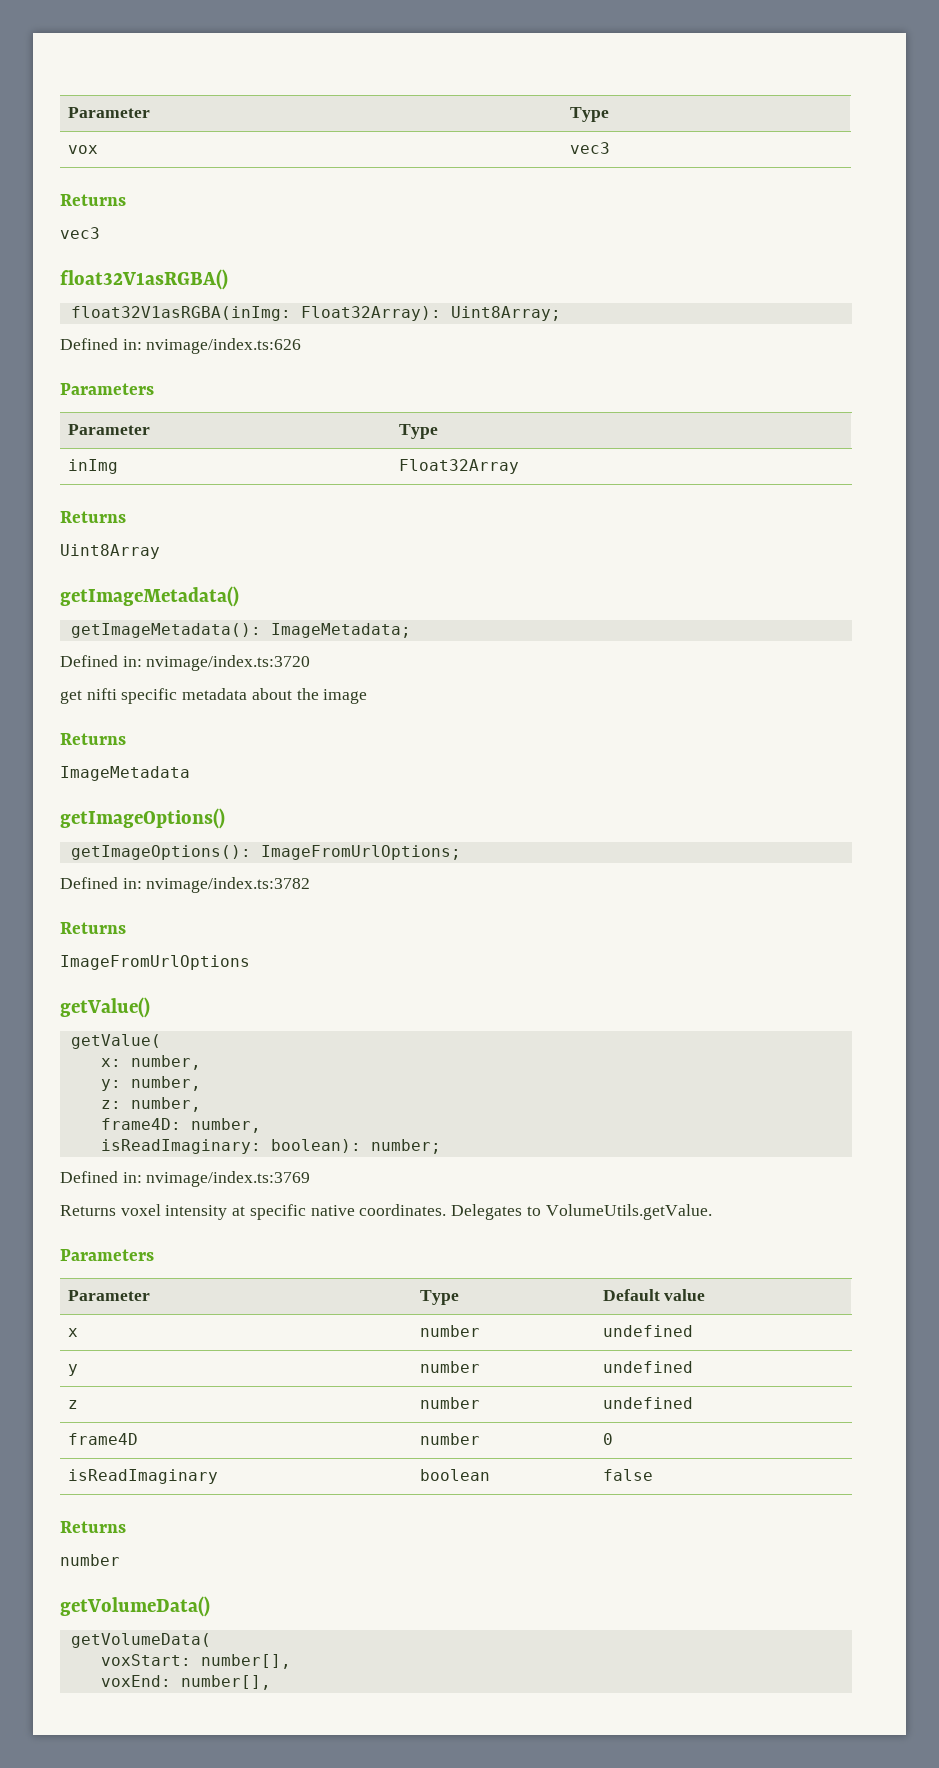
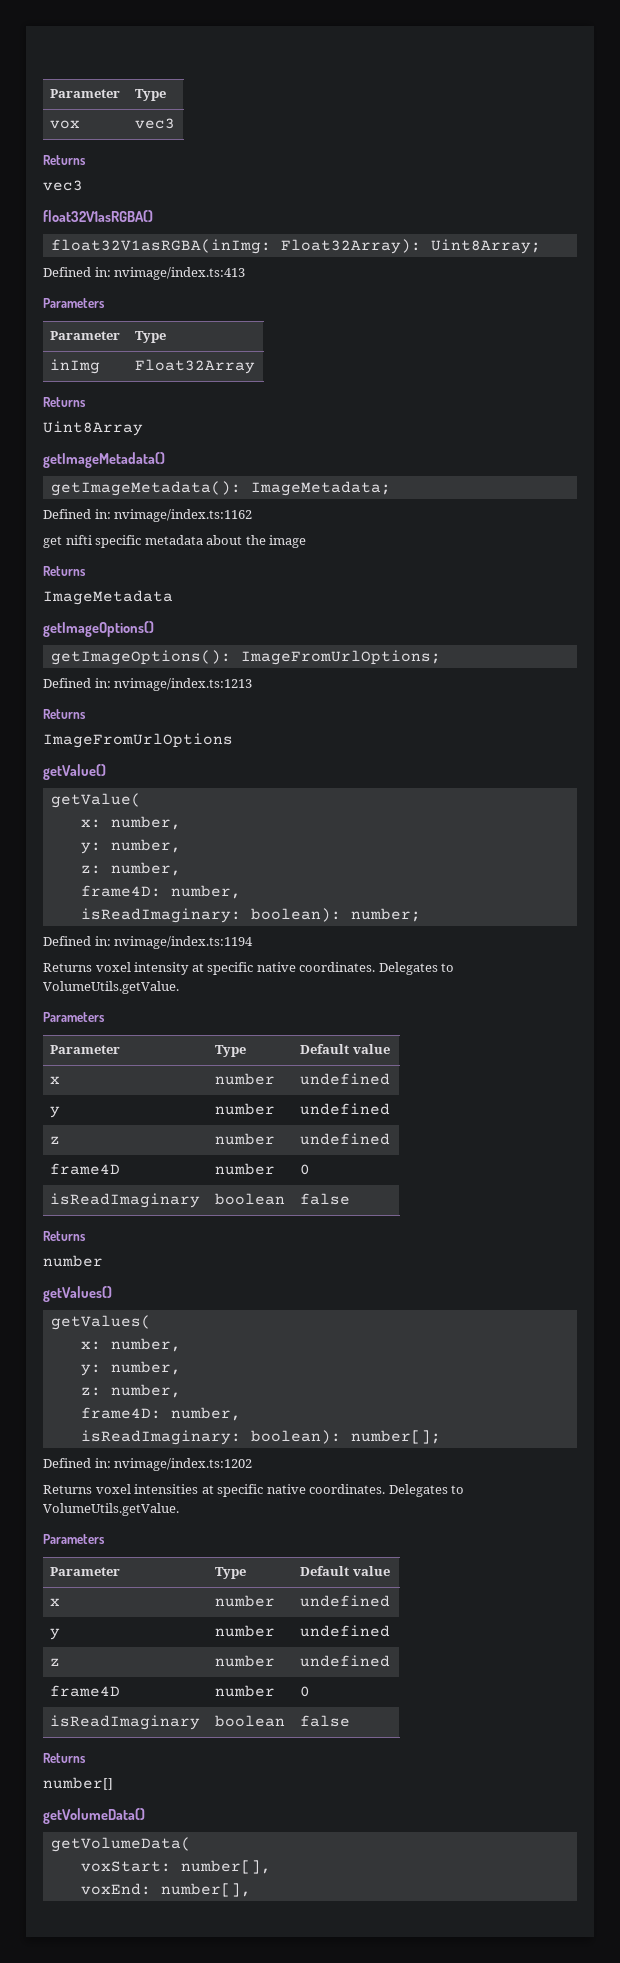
- Defined in: nvimage/index.ts:626
+ Defined in: nvimage/index.ts:413
- Defined in: nvimage/index.ts:3720
+ Defined in: nvimage/index.ts:1162
- Defined in: nvimage/index.ts:3782
+ Defined in: nvimage/index.ts:1213
- Defined in: nvimage/index.ts:3769
+ Defined in: nvimage/index.ts:1194
+ getValues()
+ getValues(
+ x: number,
+ y: number,
+ z: number,
+ frame4D: number,
+ isReadImaginary: boolean): number[];
+ Defined in: nvimage/index.ts:1202
+ Returns voxel intensities at specific native coordinates. Delegates to VolumeUtils.getValue.
+ Parameters
+ Parameter | Type | Default value
+ x | number | undefined
+ y | number | undefined
+ z | number | undefined
+ frame4D | number | 0
+ isReadImaginary | boolean | false
+ Returns
+ number[]

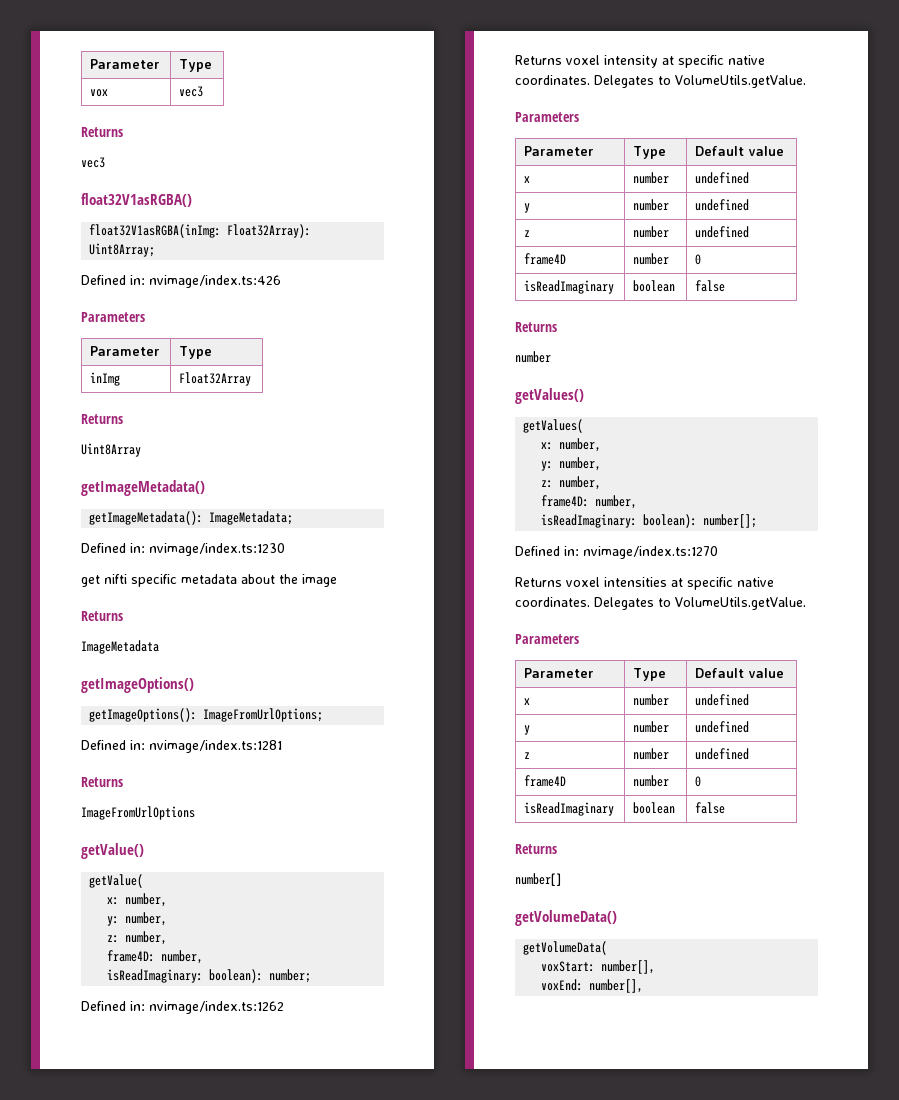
- Defined in: nvimage/index.ts:413
+ Defined in: nvimage/index.ts:426
- Defined in: nvimage/index.ts:1162
+ Defined in: nvimage/index.ts:1230
- Defined in: nvimage/index.ts:1213
+ Defined in: nvimage/index.ts:1281
- Defined in: nvimage/index.ts:1194
+ Defined in: nvimage/index.ts:1262
- Defined in: nvimage/index.ts:1202
+ Defined in: nvimage/index.ts:1270

